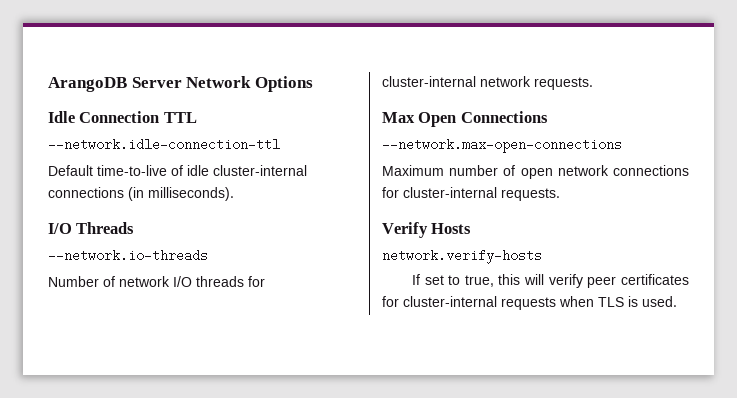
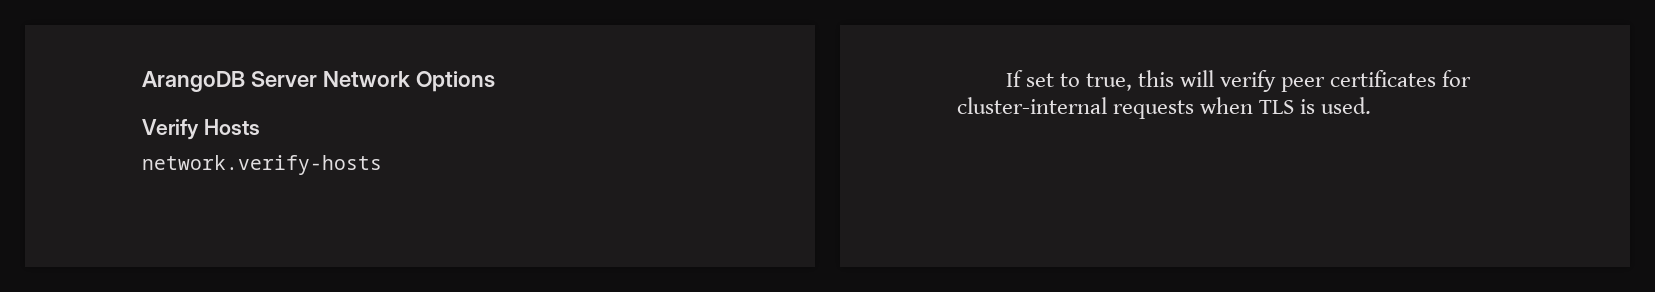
- Idle Connection TTL
- --network.idle-connection-ttl
- Default time-to-live of idle cluster-internal connections (in milliseconds).
- I/O Threads
- --network.io-threads
- Number of network I/O threads for cluster-internal network requests.
- Max Open Connections
- --network.max-open-connections
- Maximum number of open network connections for cluster-internal requests.

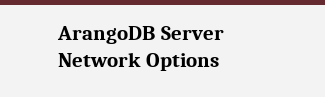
- Verify Hosts
- network.verify-hosts
- If set to true, this will verify peer certificates for cluster-internal requests when TLS is used.

